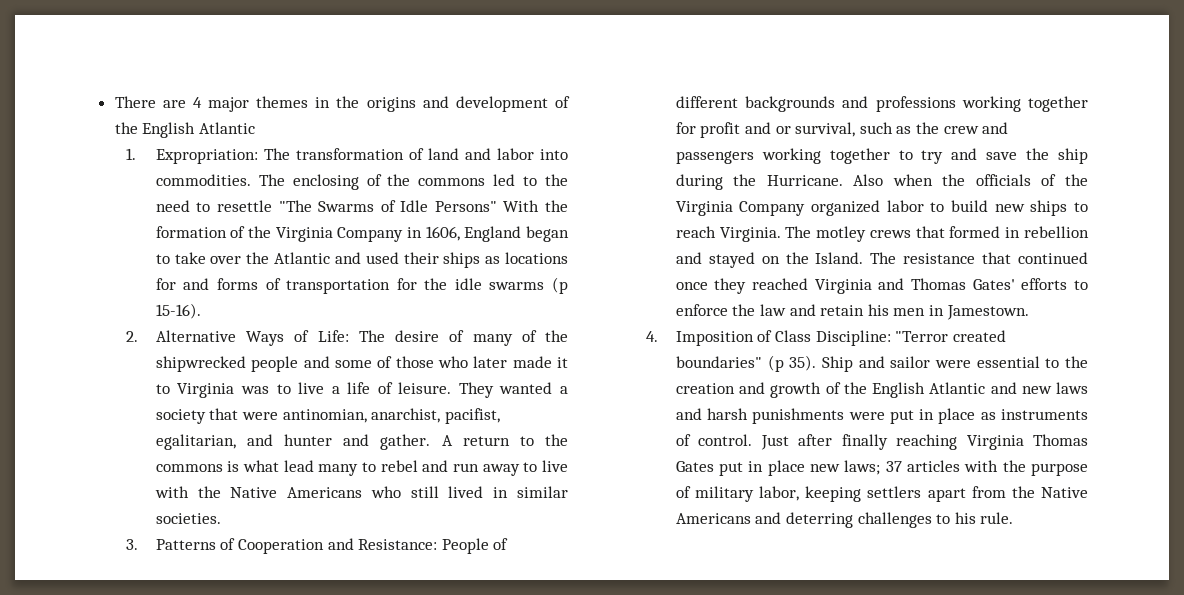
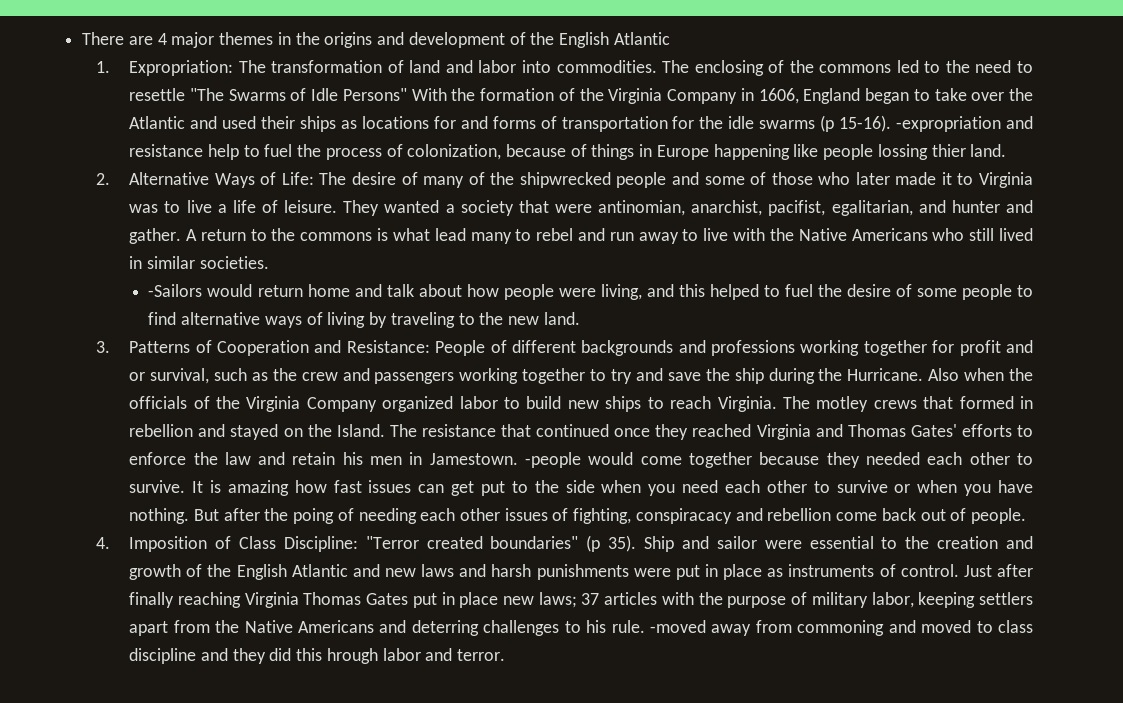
+ -expropriation and resistance help to fuel the process of colonization, because of things in Europe happening like people lossing thier land.
+ -Sailors would return home and talk about how people were living, and this helped to fuel the desire of some people to find alternative ways of living by traveling to the new land.
+ -people would come together because they needed each other to survive. It is amazing how fast issues can get put to the side when you need each other to survive or when you have nothing. But after the poing of needing each other issues of fighting, conspiracacy and rebellion come back out of people.
+ -moved away from commoning and moved to class discipline and they did this hrough labor and terror.

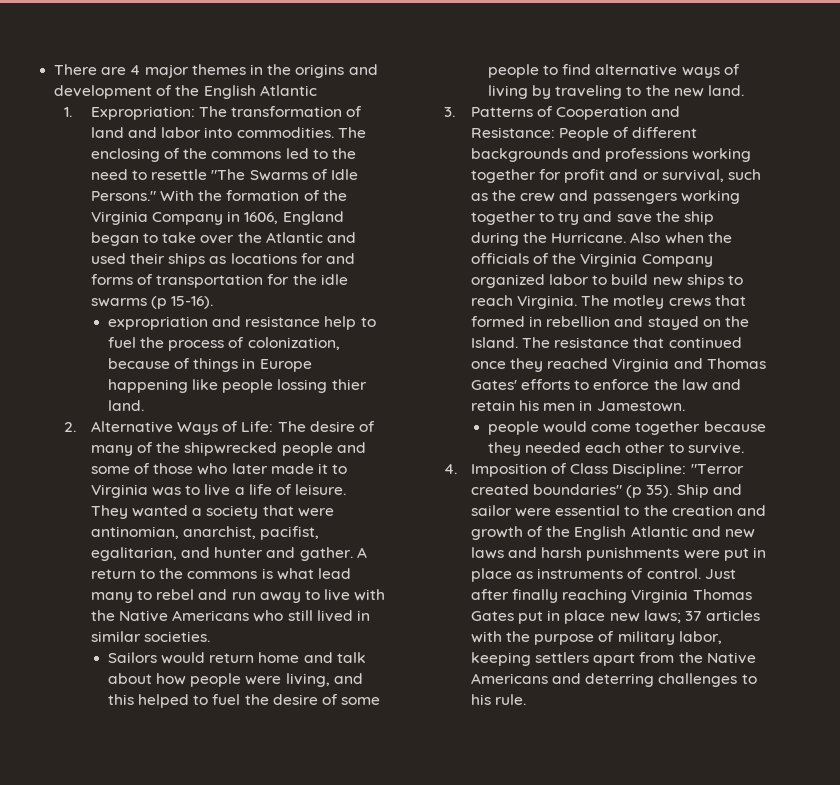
- The enclosing of the commons led to the need to resettle "The Swarms of Idle Persons" With the formation of the Virginia Company in 1606, England began to take over the Atlantic and used their ships as locations for and forms of transportation for the idle swarms (p 15-16). -expropriation and resistance help to fuel the process of colonization, because of things in Europe happening like people lossing thier land.
+ The enclosing of the commons led to the need to resettle "The Swarms of Idle Persons." With the formation of the Virginia Company in 1606, England began to take over the Atlantic and used their ships as locations for and forms of transportation for the idle swarms (p 15-16).
+ expropriation and resistance help to fuel the process of colonization, because of things in Europe happening like people lossing thier land.
- -Sailors would return home and talk about how people were living, and this helped to fuel the desire of some people to find alternative ways of living by traveling to the new land.
+ Sailors would return home and talk about how people were living, and this helped to fuel the desire of some people to find alternative ways of living by traveling to the new land.
- The resistance that continued once they reached Virginia and Thomas Gates' efforts to enforce the law and retain his men in Jamestown. -people would come together because they needed each other to survive. It is amazing how fast issues can get put to the side when you need each other to survive or when you have nothing. But after the poing of needing each other issues of fighting, conspiracacy and rebellion come back out of people.
+ The resistance that continued once they reached Virginia and Thomas Gates' efforts to enforce the law and retain his men in Jamestown.
+ people would come together because they needed each other to survive.
- -moved away from commoning and moved to class discipline and they did this hrough labor and terror.

